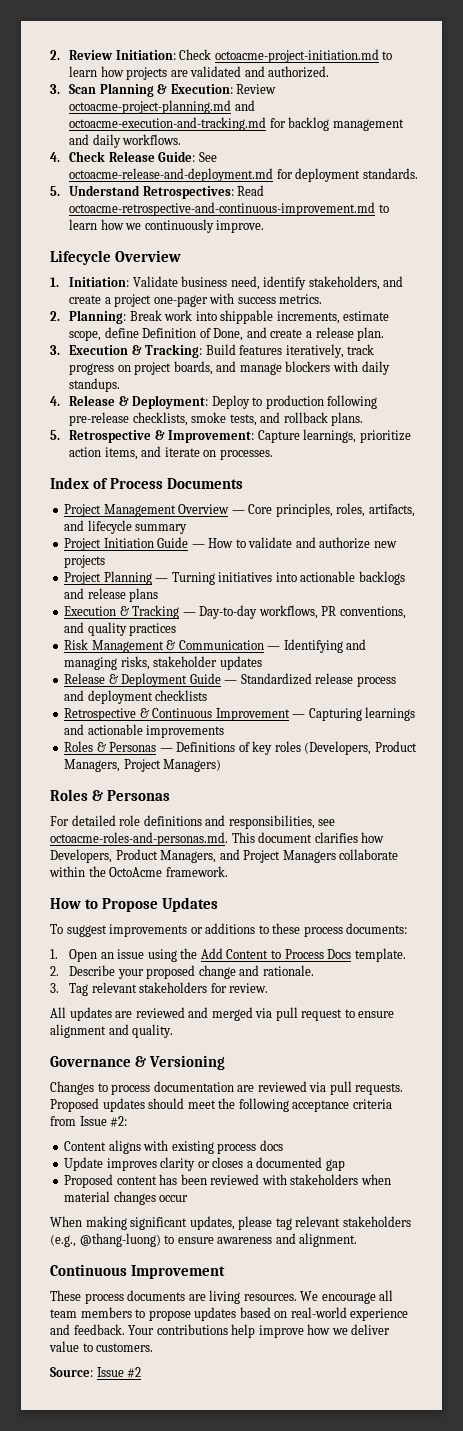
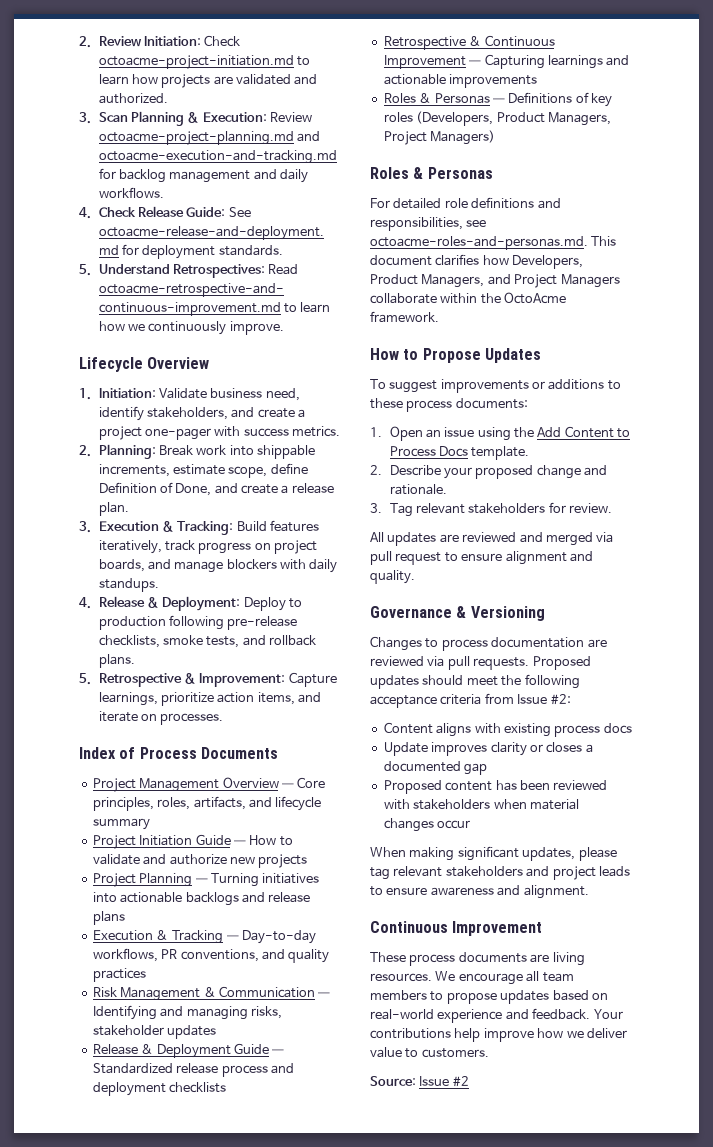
- When making significant updates, please tag relevant stakeholders (e.g., @thang-luong) to ensure awareness and alignment.
+ When making significant updates, please tag relevant stakeholders and project leads to ensure awareness and alignment.

